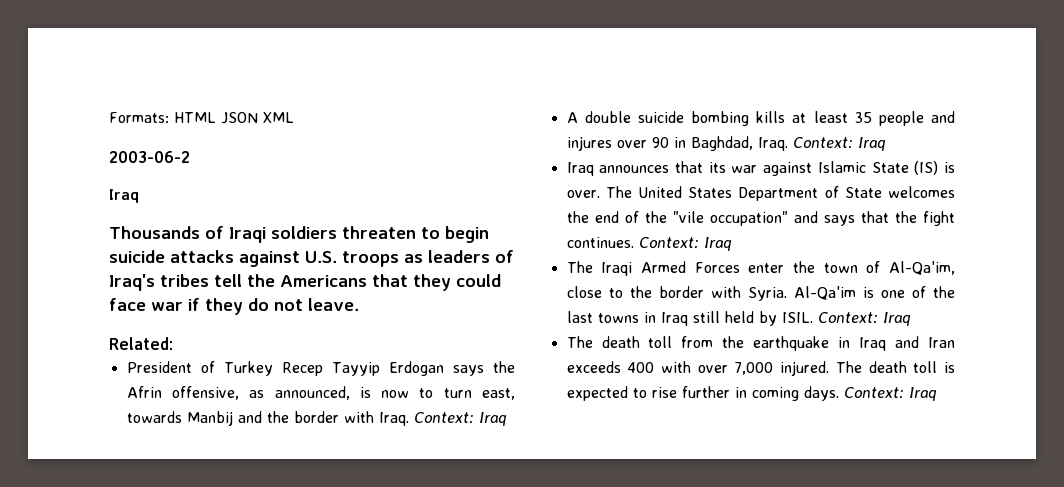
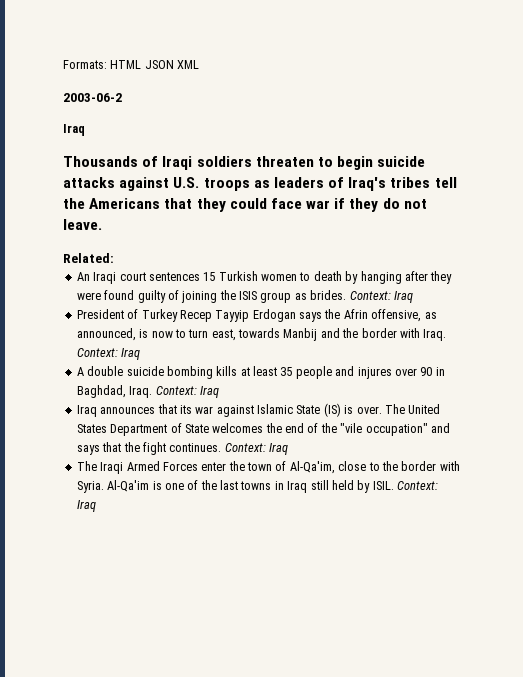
+ An Iraqi court sentences 15 Turkish women to death by hanging after they were found guilty of joining the ISIS group as brides. Context: Iraq
- The death toll from the earthquake in Iraq and Iran exceeds 400 with over 7,000 injured. The death toll is expected to rise further in coming days. Context: Iraq

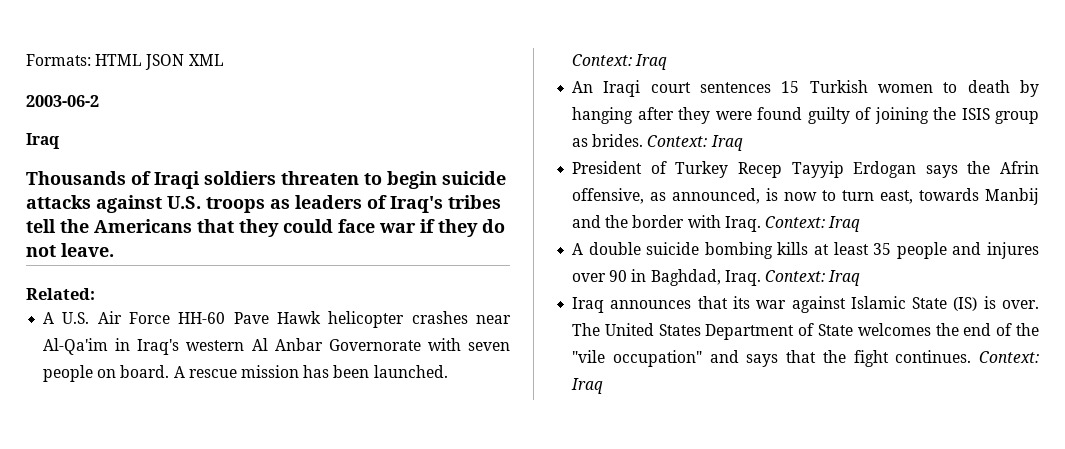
+ A U.S. Air Force HH-60 Pave Hawk helicopter crashes near Al-Qa'im in Iraq's western Al Anbar Governorate with seven people on board. A rescue mission has been launched. Context: Iraq
- The Iraqi Armed Forces enter the town of Al-Qa'im, close to the border with Syria. Al-Qa'im is one of the last towns in Iraq still held by ISIL. Context: Iraq

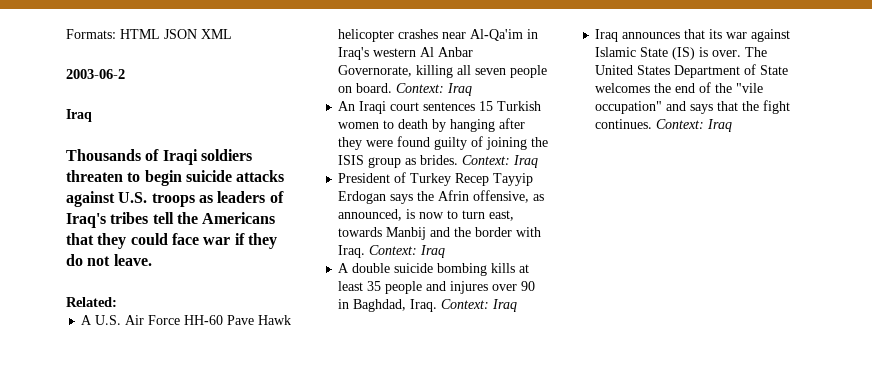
- A U.S. Air Force HH-60 Pave Hawk helicopter crashes near Al-Qa'im in Iraq's western Al Anbar Governorate with seven people on board.
+ A U.S. Air Force HH-60 Pave Hawk helicopter crashes near Al-Qa'im in Iraq's western Al Anbar Governorate, killing all seven people on board.
- A rescue mission has been launched.

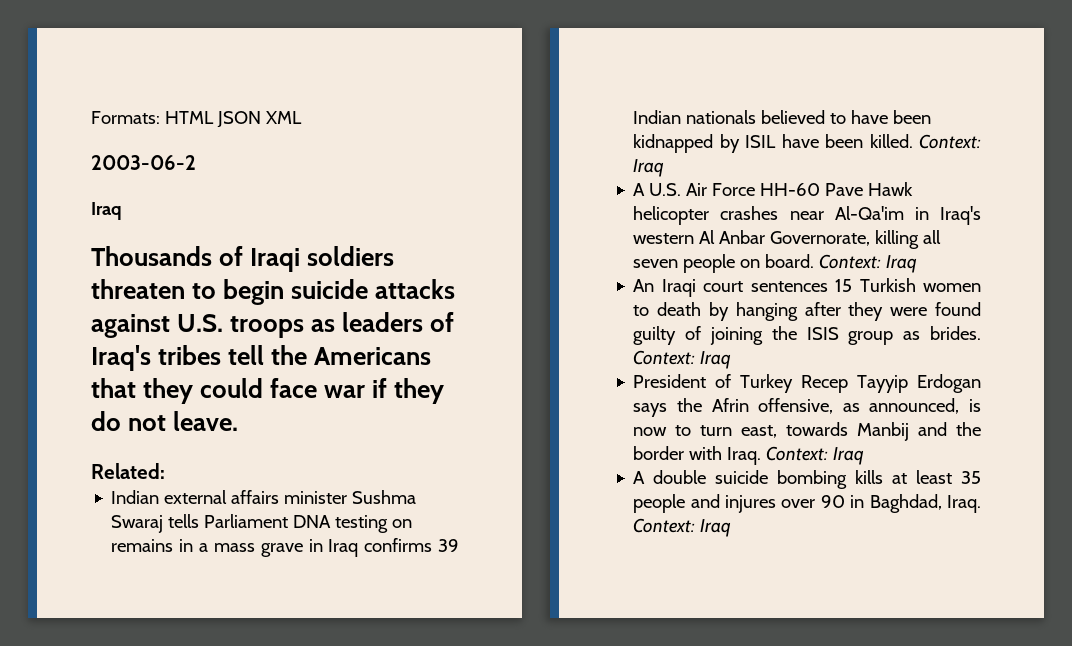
+ Indian external affairs minister Sushma Swaraj tells Parliament DNA testing on remains in a mass grave in Iraq confirms 39 Indian nationals believed to have been kidnapped by ISIL have been killed. Context: Iraq
- Iraq announces that its war against Islamic State (IS) is over. The United States Department of State welcomes the end of the "vile occupation" and says that the fight continues. Context: Iraq

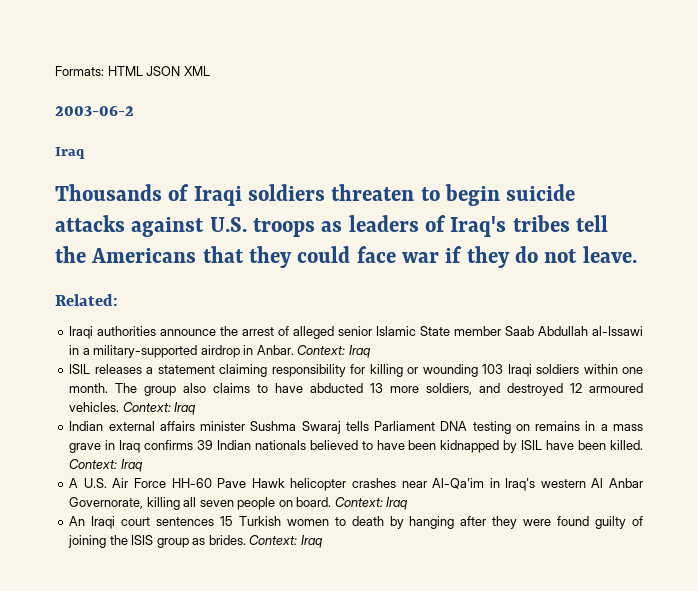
+ Iraqi authorities announce the arrest of alleged senior Islamic State member Saab Abdullah al-Issawi in a military-supported airdrop in Anbar. Context: Iraq
+ ISIL releases a statement claiming responsibility for killing or wounding 103 Iraqi soldiers within one month. The group also claims to have abducted 13 more soldiers, and destroyed 12 armoured vehicles. Context: Iraq
- President of Turkey Recep Tayyip Erdogan says the Afrin offensive, as announced, is now to turn east, towards Manbij and the border with Iraq. Context: Iraq
- A double suicide bombing kills at least 35 people and injures over 90 in Baghdad, Iraq. Context: Iraq

